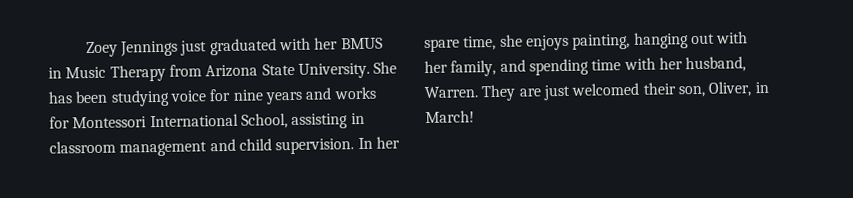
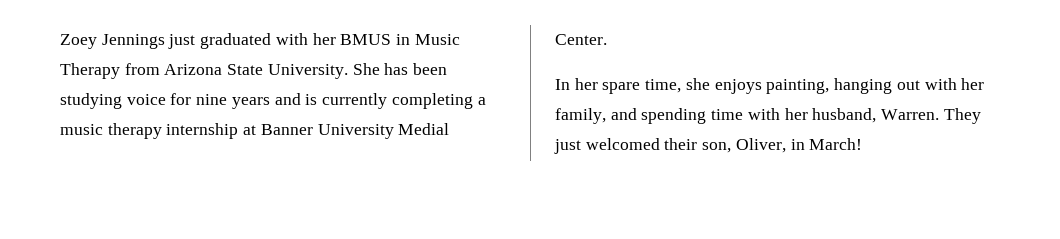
- She has been studying voice for nine years and works for Montessori International School, assisting in classroom management and child supervision. In her spare time, she enjoys painting, hanging out with her family, and spending time with her husband, Warren.
+ She has been studying voice for nine years and is currently completing a music therapy internship at Banner University Medial Center.
+ In her spare time, she enjoys painting, hanging out with her family, and spending time with her husband, Warren.
- They are just welcomed their son, Oliver, in March!
+ They just welcomed their son, Oliver, in March!

